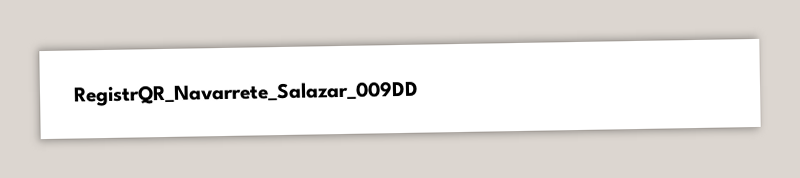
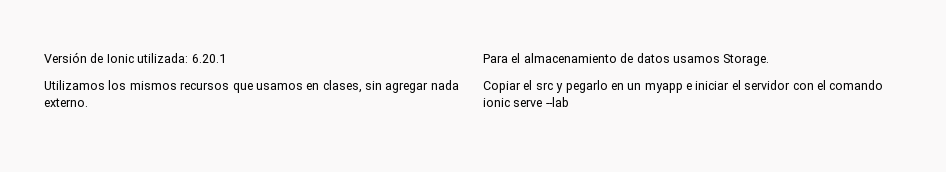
- RegistrQR_Navarrete_Salazar_009DD
+ Versión de Ionic utilizada: 6.20.1
+ Utilizamos los mismos recursos que usamos en clases, sin agregar nada externo.
+ Para el almacenamiento de datos usamos Storage.
+ Copiar el src y pegarlo en un myapp e iniciar el servidor con el comando ionic serve --lab

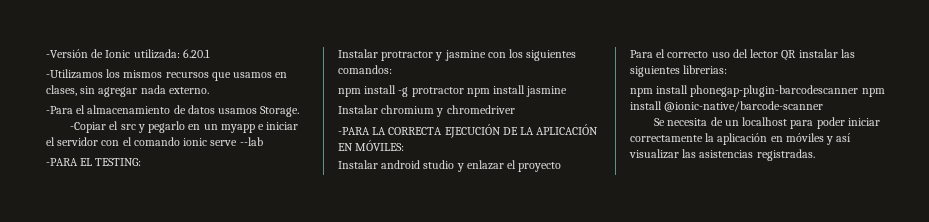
- Versión de Ionic utilizada: 6.20.1
+ -Versión de Ionic utilizada: 6.20.1
- Utilizamos los mismos recursos que usamos en clases, sin agregar nada externo.
+ -Utilizamos los mismos recursos que usamos en clases, sin agregar nada externo.
- Para el almacenamiento de datos usamos Storage.
+ -Para el almacenamiento de datos usamos Storage.
- Copiar el src y pegarlo en un myapp e iniciar el servidor con el comando ionic serve --lab
+ -Copiar el src y pegarlo en un myapp e iniciar el servidor con el comando ionic serve --lab
+ -PARA EL TESTING:
+ Instalar protractor y jasmine con los siguientes comandos:
+ npm install -g protractor npm install jasmine
+ Instalar chromium y chromedriver
+ -PARA LA CORRECTA EJECUCIÓN DE LA APLICACIÓN EN MÓVILES:
+ Instalar android studio y enlazar el proyecto
+ Para el correcto uso del lector QR instalar las siguientes librerias:
+ npm install phonegap-plugin-barcodescanner npm install @ionic-native/barcode-scanner
+ Se necesita de un localhost para poder iniciar correctamente la aplicación en móviles y así visualizar las asistencias registradas.

